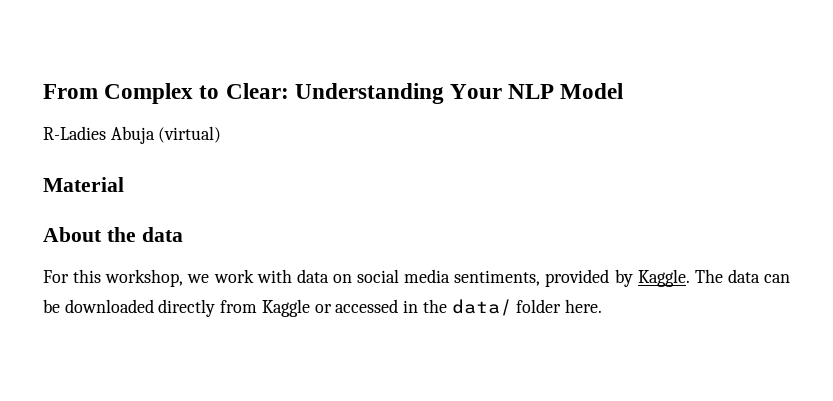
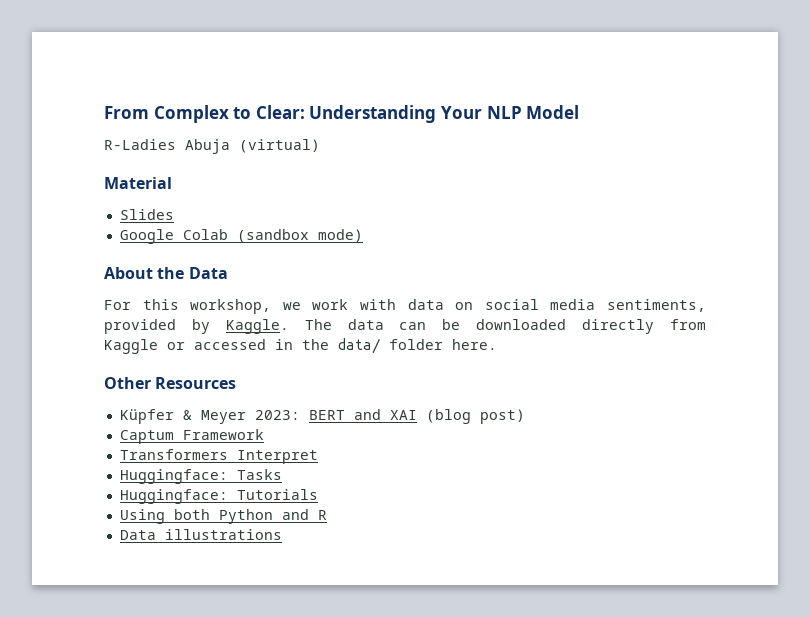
+ Slides
+ Google Colab (sandbox mode)
- About the data
+ About the Data
+ Other Resources
+ Küpfer & Meyer 2023: BERT and XAI (blog post)
+ Captum Framework
+ Transformers Interpret
+ Huggingface: Tasks
+ Huggingface: Tutorials
+ Using both Python and R
+ Data illustrations

